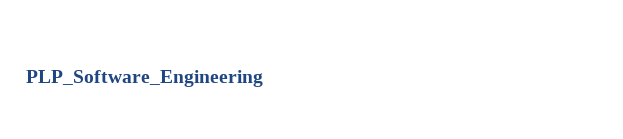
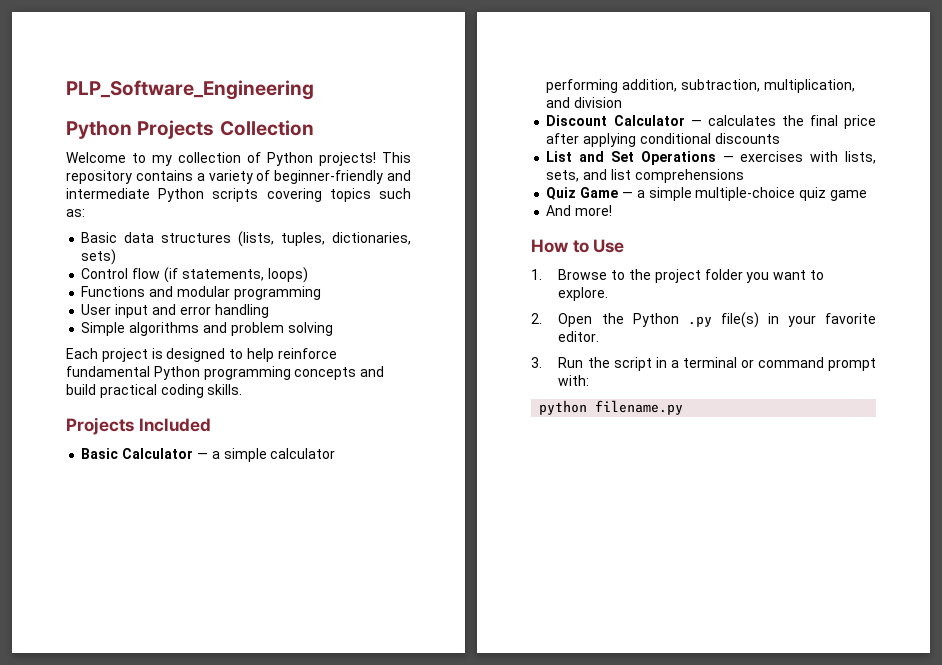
+ Python Projects Collection
+ Welcome to my collection of Python projects! This repository contains a variety of beginner-friendly and intermediate Python scripts covering topics such as:
+ Basic data structures (lists, tuples, dictionaries, sets)
+ Control flow (if statements, loops)
+ Functions and modular programming
+ User input and error handling
+ Simple algorithms and problem solving
+ Each project is designed to help reinforce fundamental Python programming concepts and build practical coding skills.
+ Projects Included
+ Basic Calculator — a simple calculator performing addition, subtraction, multiplication, and division
+ Discount Calculator — calculates the final price after applying conditional discounts
+ List and Set Operations — exercises with lists, sets, and list comprehensions
+ Quiz Game — a simple multiple-choice quiz game
+ And more!
+ How to Use
+ 1. Browse to the project folder you want to explore.
+ 2. Open the Python .py file(s) in your favorite editor.
+ 3. Run the script in a terminal or command prompt with:
+ python filename.py

